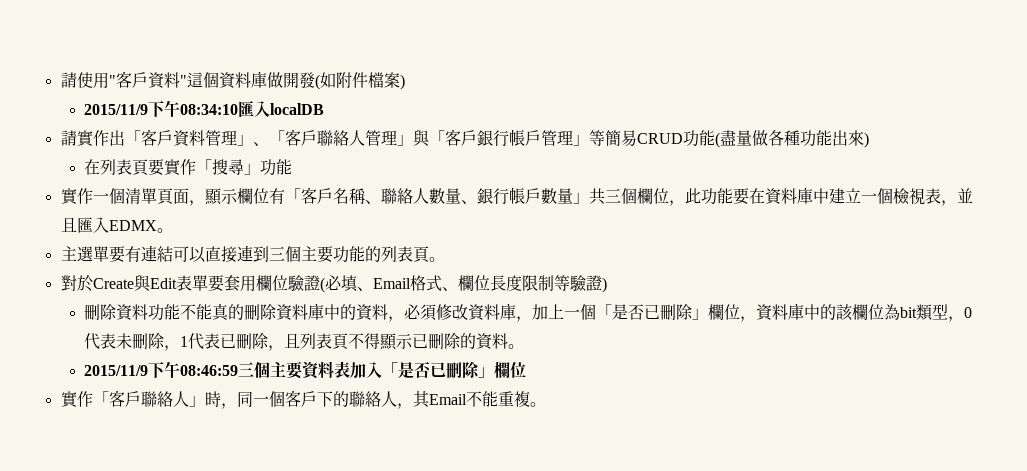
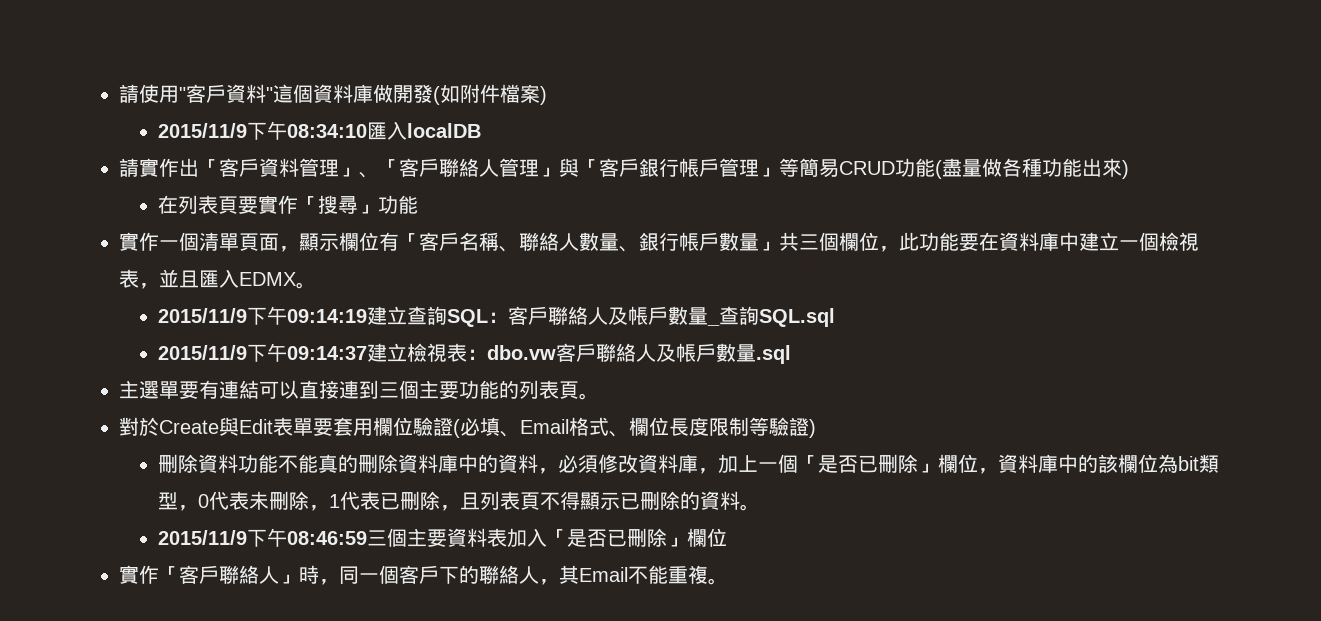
+ 2015/11/9下午09:14:19建立查詢SQL：客戶聯絡人及帳戶數量_查詢SQL.sql
+ 2015/11/9下午09:14:37建立檢視表：dbo.vw客戶聯絡人及帳戶數量.sql

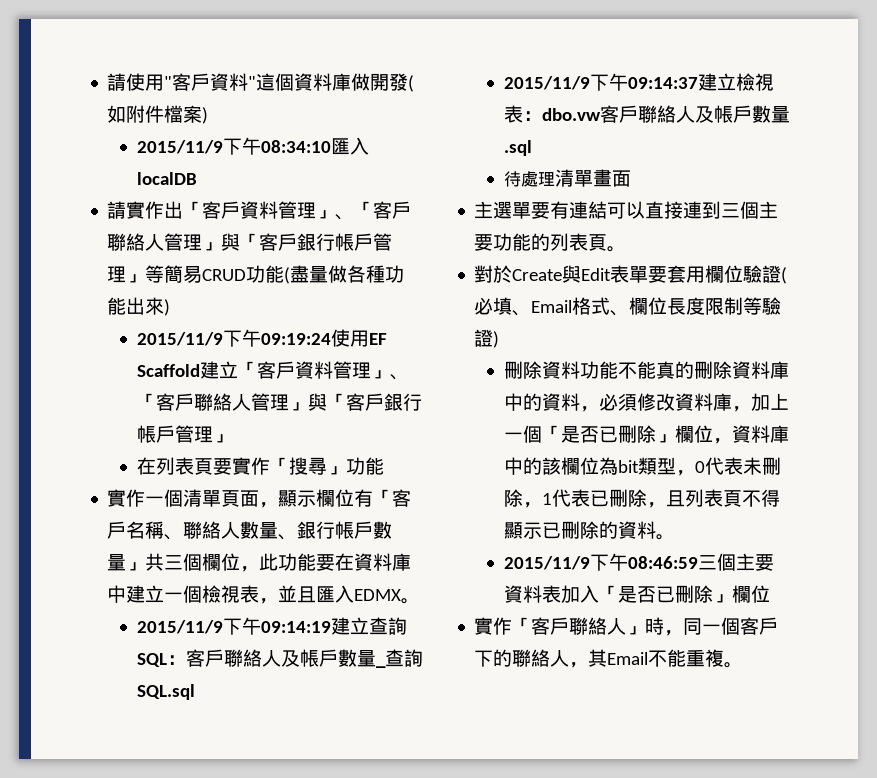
+ 2015/11/9下午09:19:24使用EF Scaffold建立「客戶資料管理」、「客戶聯絡人管理」與「客戶銀行帳戶管理」
+ 待處理清單畫面

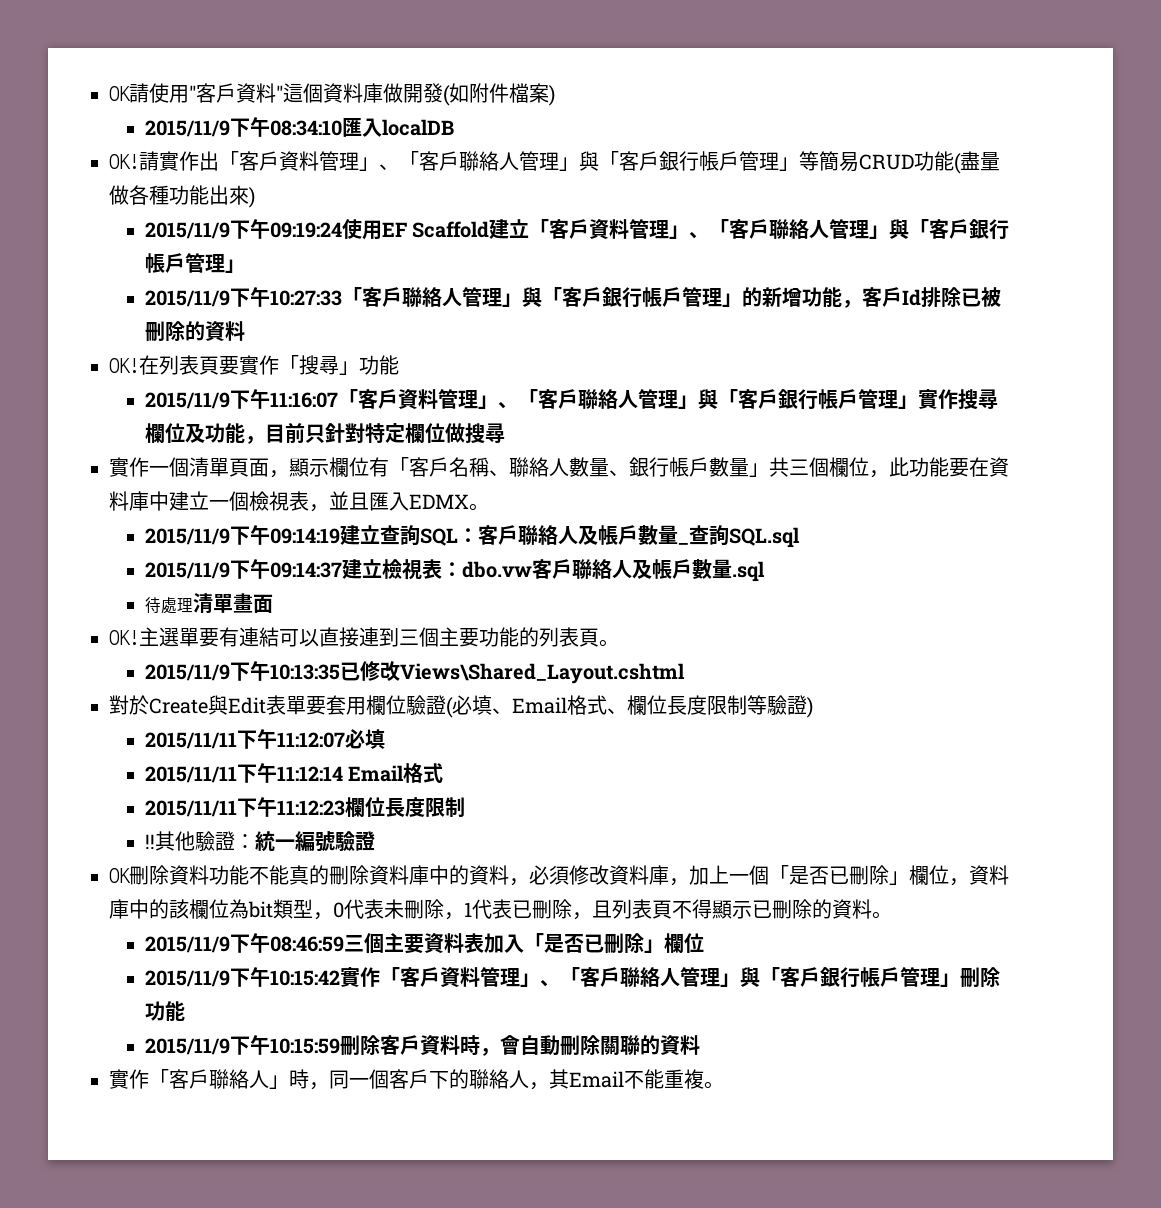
- 請使用"客戶資料"這個資料庫做開發(如附件檔案)
+ OK請使用"客戶資料"這個資料庫做開發(如附件檔案)
  2015/11/9下午08:34:10匯入localDB
- 請實作出「客戶資料管理」、「客戶聯絡人管理」與「客戶銀行帳戶管理」等簡易CRUD功能(盡量做各種功能出來)
+ OK!請實作出「客戶資料管理」、「客戶聯絡人管理」與「客戶銀行帳戶管理」等簡易CRUD功能(盡量做各種功能出來)
+ 2015/11/9下午10:27:33「客戶聯絡人管理」與「客戶銀行帳戶管理」的新增功能，客戶Id排除已被刪除的資料
+ OK!
+ 2015/11/9下午11:16:07「客戶資料管理」、「客戶聯絡人管理」與「客戶銀行帳戶管理」實作搜尋欄位及功能，目前只針對特定欄位做搜尋
  待處理清單畫面
- 主選單要有連結可以直接連到三個主要功能的列表頁。
+ OK!主選單要有連結可以直接連到三個主要功能的列表頁。
+ 2015/11/9下午10:13:35已修改Views\Shared_Layout.cshtml
- 刪除資料功能不能真的刪除資料庫中的資料，必須修改資料庫，加上一個「是否已刪除」欄位，資料庫中的該欄位為bit類型，0代表未刪除，1代表已刪除，且列表頁不得顯示已刪除的資料。
+ 2015/11/11下午11:12:07必填
+ 2015/11/11下午11:12:14 Email格式
+ 2015/11/11下午11:12:23欄位長度限制
+ !!其他驗證：統一編號驗證
+ OK刪除資料功能不能真的刪除資料庫中的資料，必須修改資料庫，加上一個「是否已刪除」欄位，資料庫中的該欄位為bit類型，0代表未刪除，1代表已刪除，且列表頁不得顯示已刪除的資料。
+ 2015/11/9下午10:15:42實作「客戶資料管理」、「客戶聯絡人管理」與「客戶銀行帳戶管理」刪除功能
+ 2015/11/9下午10:15:59刪除客戶資料時，會自動刪除關聯的資料

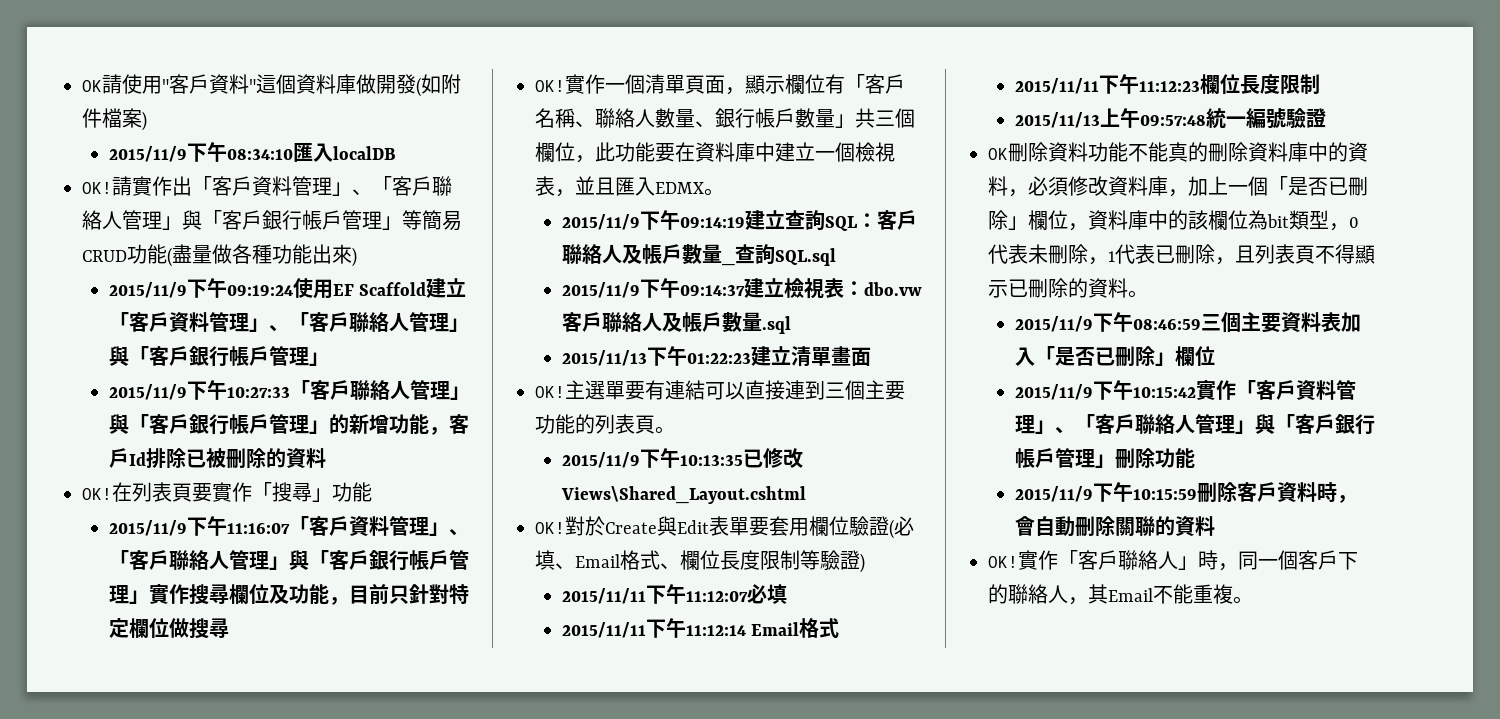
  2015/11/9下午11:16:07「客戶資料管理」、「客戶聯絡人管理」與「客戶銀行帳戶管理」實作搜尋欄位及功能，目前只針對特定欄位做搜尋
- 實作一個清單頁面，顯示欄位有「客戶名稱、聯絡人數量、銀行帳戶數量」共三個欄位，此功能要在資料庫中建立一個檢視表，並且匯入EDMX。
+ OK!實作一個清單頁面，顯示欄位有「客戶名稱、聯絡人數量、銀行帳戶數量」共三個欄位，此功能要在資料庫中建立一個檢視表，並且匯入EDMX。
- 待處理清單畫面
+ 2015/11/13下午01:22:23建立清單畫面
  2015/11/9下午10:13:35已修改Views\Shared_Layout.cshtml
- 對於Create與Edit表單要套用欄位驗證(必填、Email格式、欄位長度限制等驗證)
+ OK!對於Create與Edit表單要套用欄位驗證(必填、Email格式、欄位長度限制等驗證)
- !!其他驗證：統一編號驗證
+ 2015/11/13上午09:57:48統一編號驗證
  2015/11/9下午10:15:59刪除客戶資料時，會自動刪除關聯的資料
- 實作「客戶聯絡人」時，同一個客戶下的聯絡人，其Email不能重複。
+ OK!實作「客戶聯絡人」時，同一個客戶下的聯絡人，其Email不能重複。

